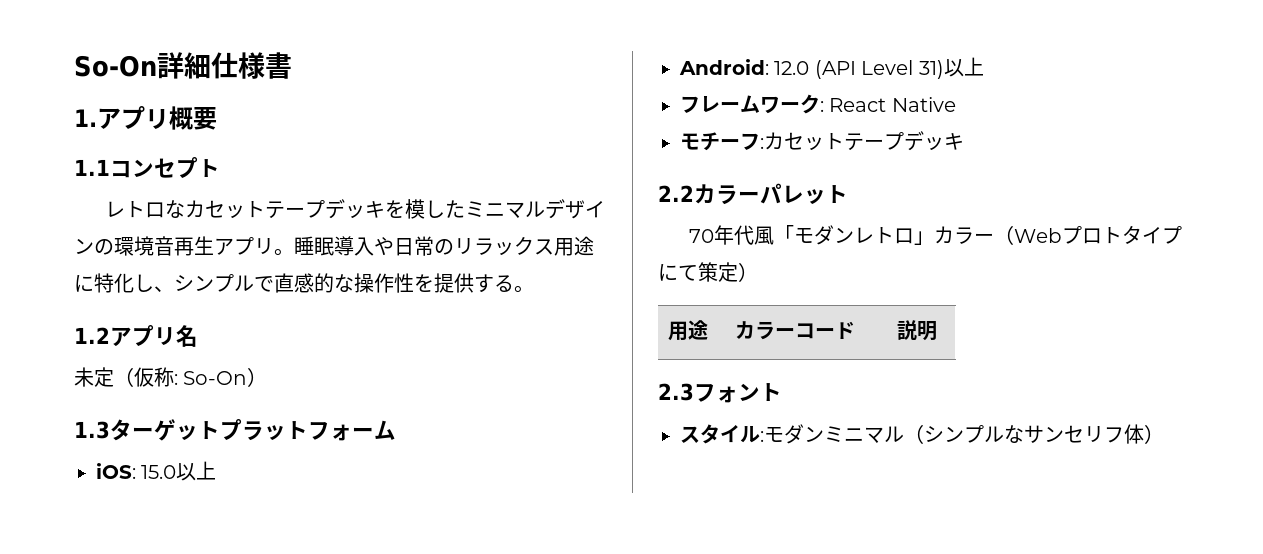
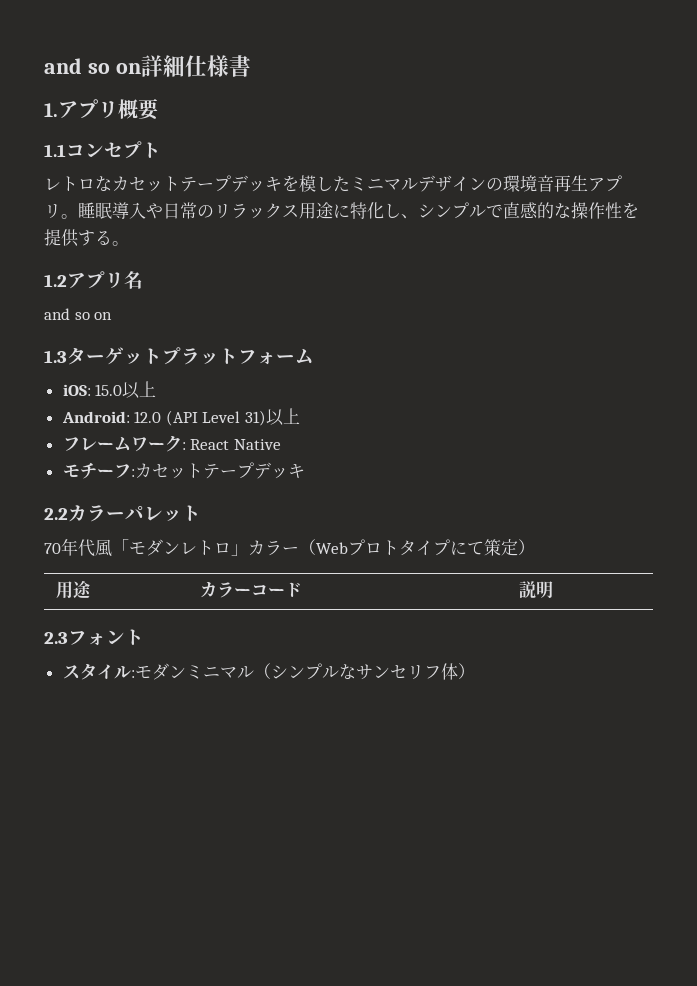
- So-On詳細仕様書
+ and so on詳細仕様書
  1.2アプリ名
- 未定（仮称: So-On）
+ and so on

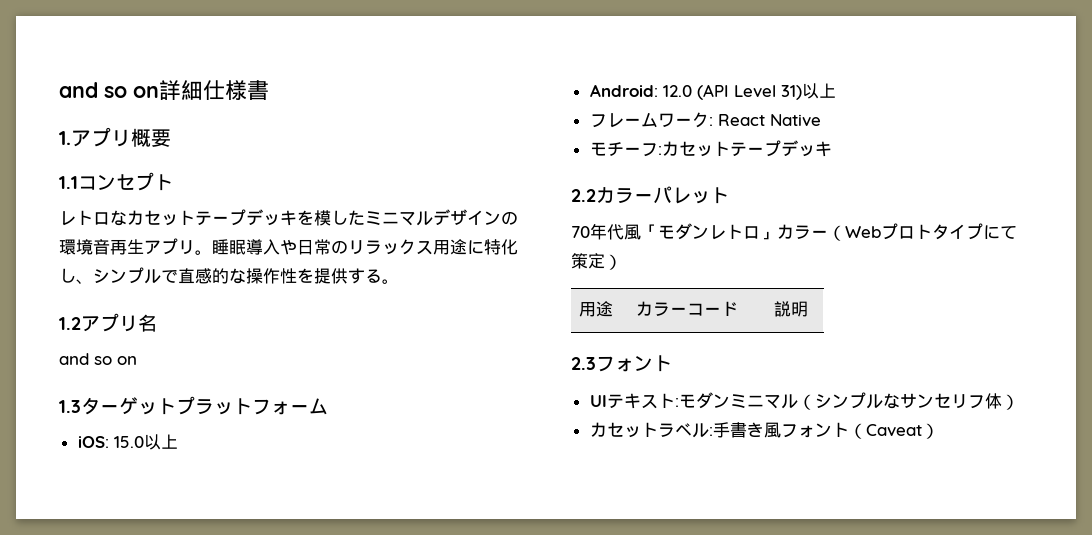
- スタイル:モダンミニマル（シンプルなサンセリフ体）
+ UIテキスト:モダンミニマル（シンプルなサンセリフ体）
+ カセットラベル:手書き風フォント（Caveat）

